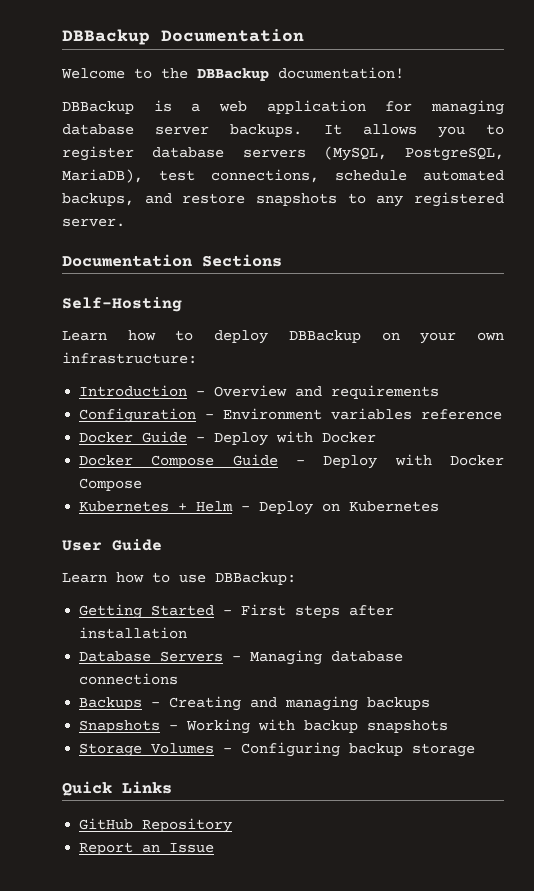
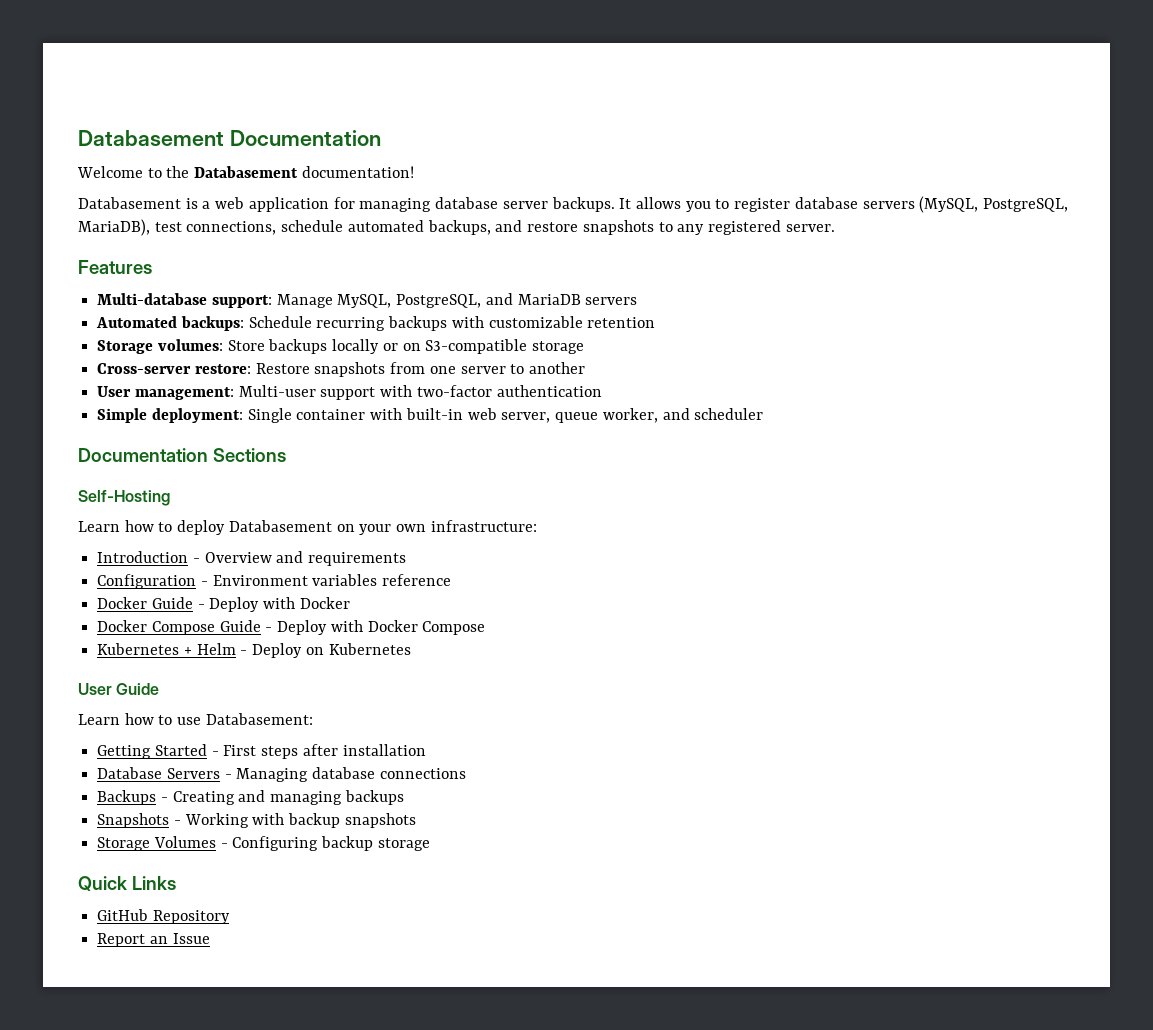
- DBBackup Documentation
+ Databasement Documentation
- Welcome to the DBBackup documentation!
+ Welcome to the Databasement documentation!
- DBBackup is a web application for managing database server backups.
+ Databasement is a web application for managing database server backups.
+ Features
+ Multi-database support: Manage MySQL, PostgreSQL, and MariaDB servers
+ Automated backups: Schedule recurring backups with customizable retention
+ Storage volumes: Store backups locally or on S3-compatible storage
+ Cross-server restore: Restore snapshots from one server to another
+ User management: Multi-user support with two-factor authentication
+ Simple deployment: Single container with built-in web server, queue worker, and scheduler
- Learn how to deploy DBBackup on your own infrastructure:
+ Learn how to deploy Databasement on your own infrastructure:
- Learn how to use DBBackup:
+ Learn how to use Databasement:

